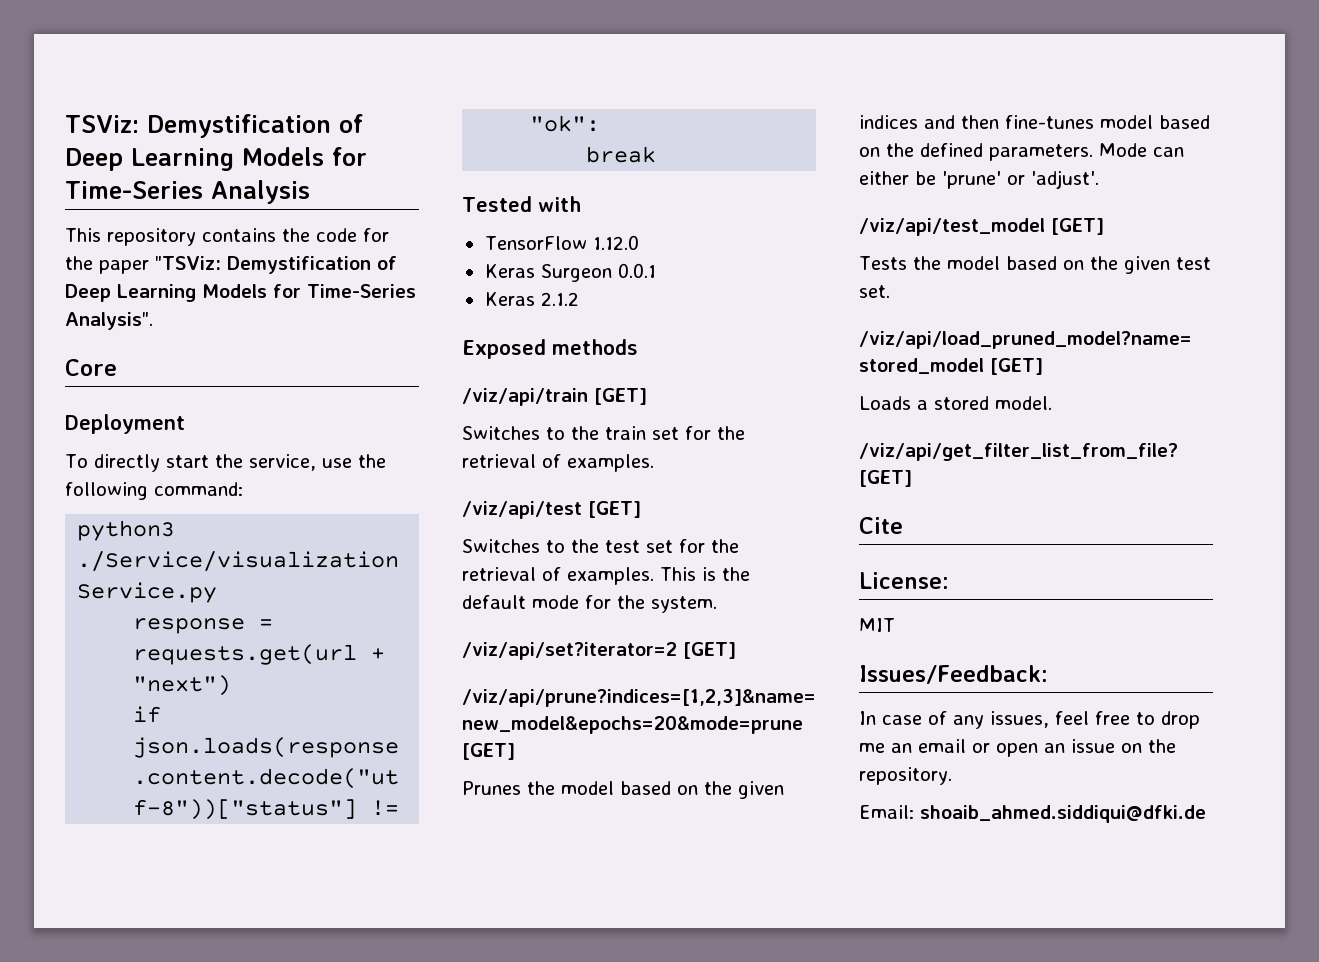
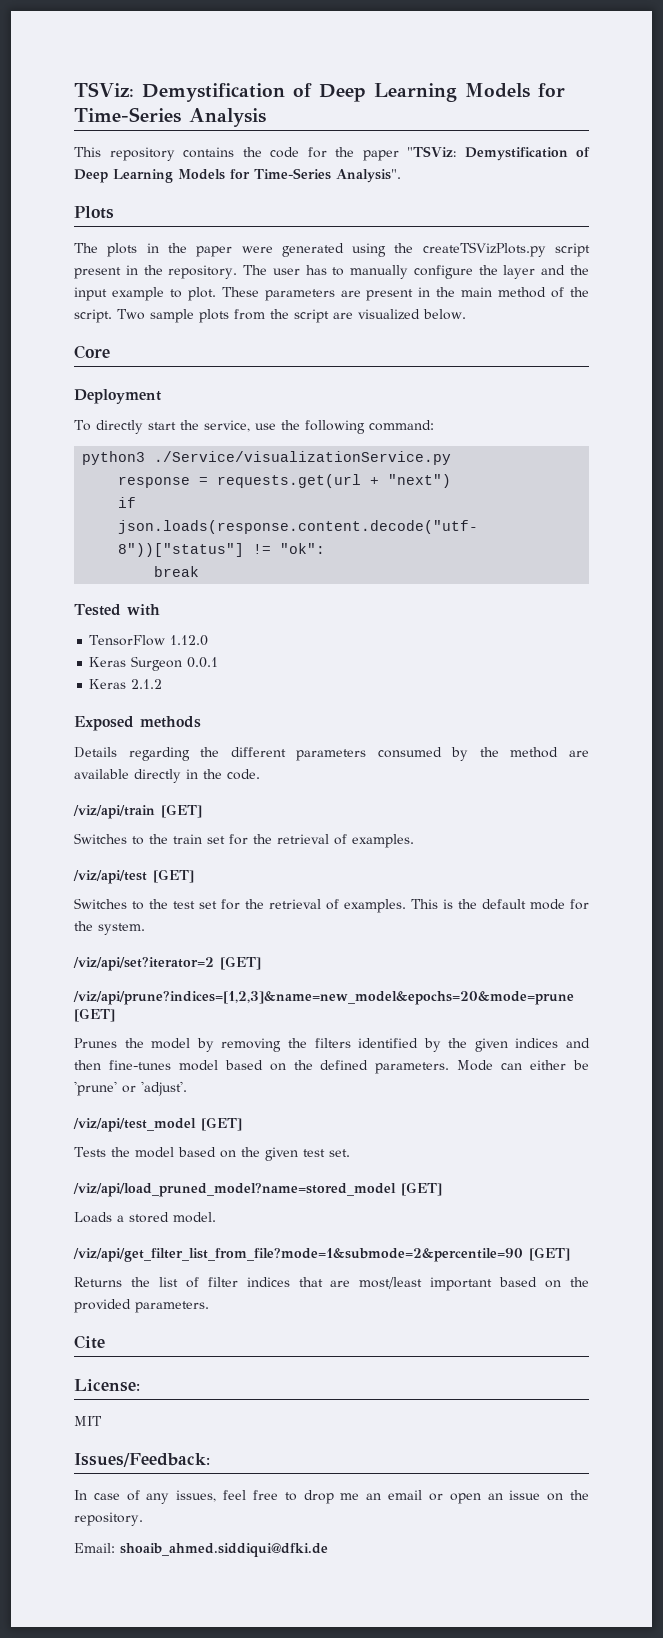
+ Plots
+ The plots in the paper were generated using the createTSVizPlots.py script present in the repository. The user has to manually configure the layer and the input example to plot. These parameters are present in the main method of the script. Two sample plots from the script are visualized below.
+ Details regarding the different parameters consumed by the method are available directly in the code.
- Prunes the model based on the given indices and then fine-tunes model based on the defined parameters.
+ Prunes the model by removing the filters identified by the given indices and then fine-tunes model based on the defined parameters.
- /viz/api/get_filter_list_from_file? [GET]
+ /viz/api/get_filter_list_from_file?mode=1&submode=2&percentile=90 [GET]
+ Returns the list of filter indices that are most/least important based on the provided parameters.

